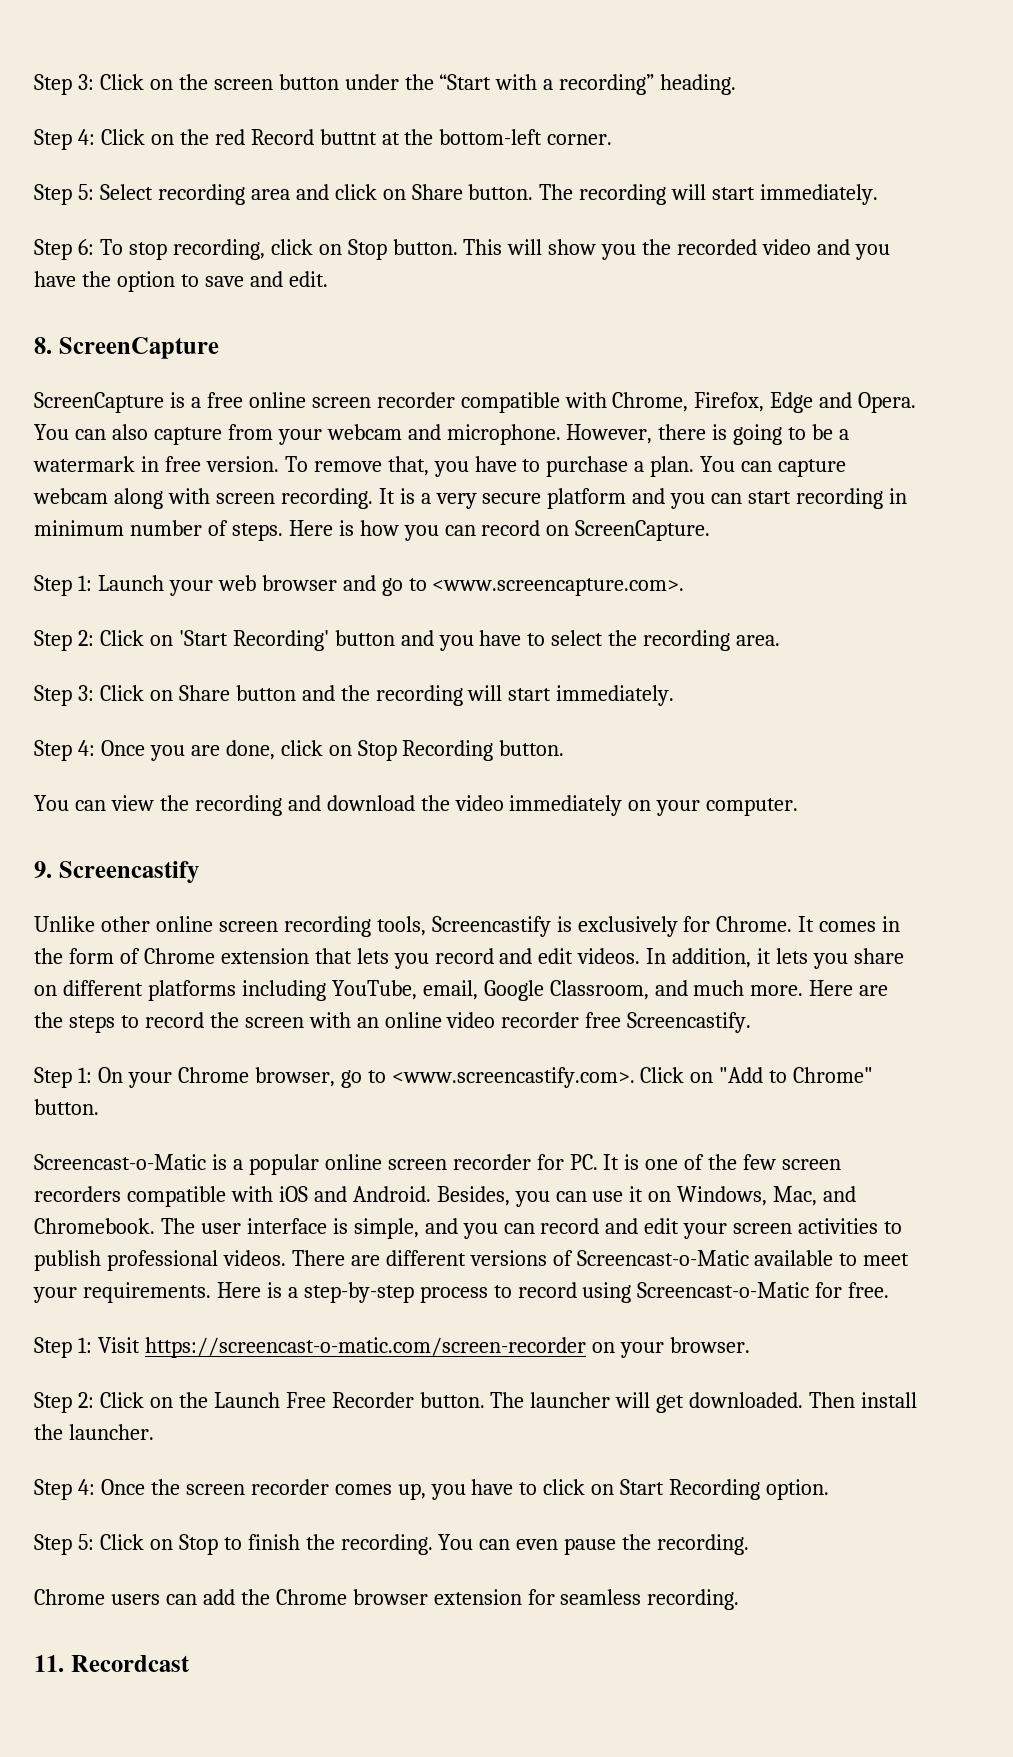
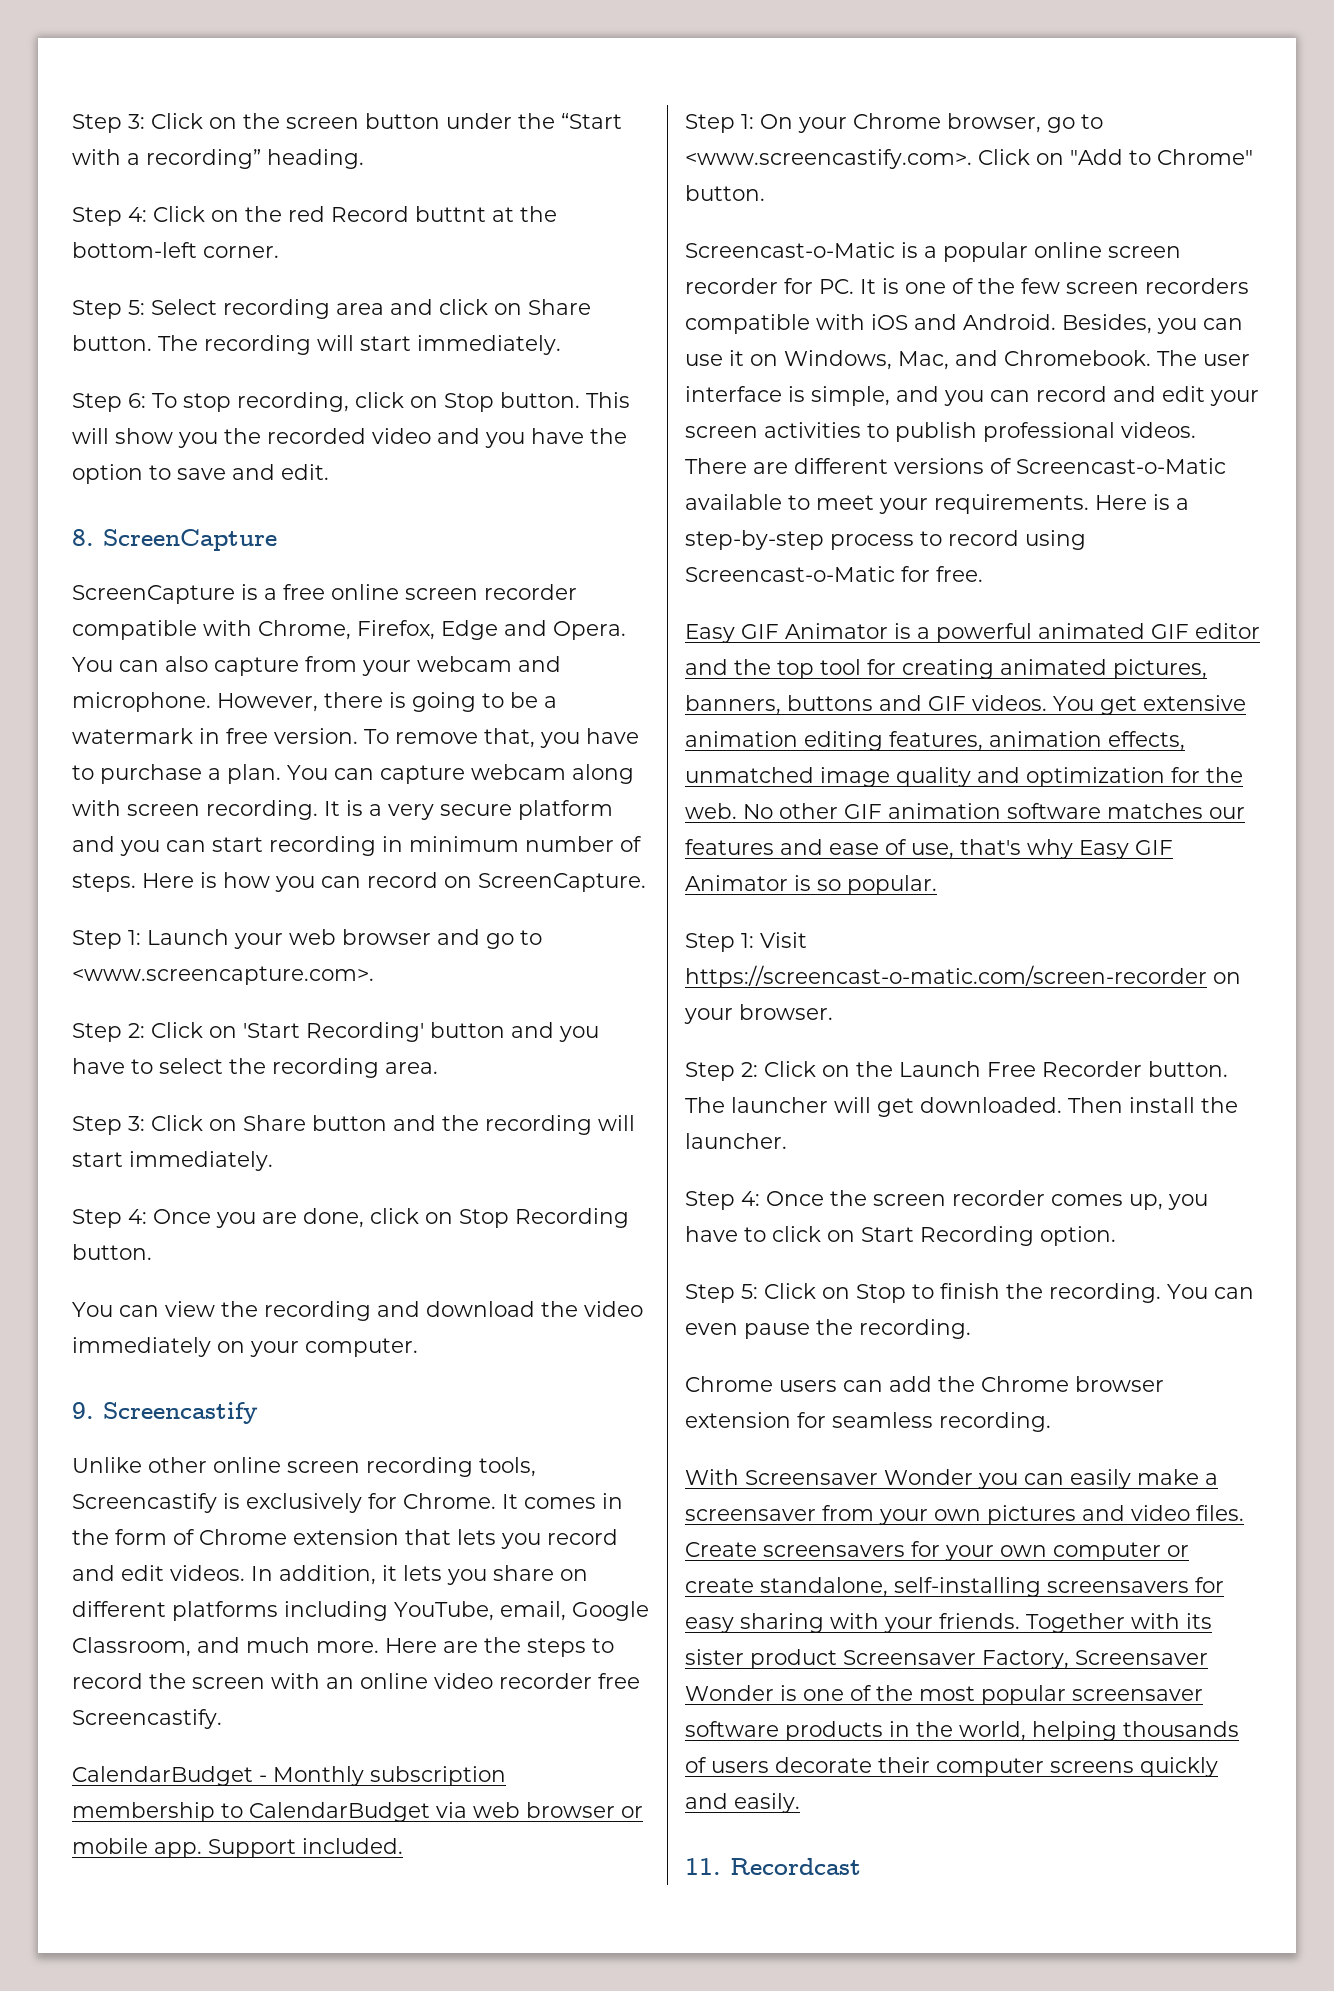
+ CalendarBudget - Monthly subscription membership to CalendarBudget via web browser or mobile app. Support included.
+ Easy GIF Animator is a powerful animated GIF editor and the top tool for creating animated pictures, banners, buttons and GIF videos. You get extensive animation editing features, animation effects, unmatched image quality and optimization for the web. No other GIF animation software matches our features and ease of use, that's why Easy GIF Animator is so popular.
+ With Screensaver Wonder you can easily make a screensaver from your own pictures and video files. Create screensavers for your own computer or create standalone, self-installing screensavers for easy sharing with your friends. Together with its sister product Screensaver Factory, Screensaver Wonder is one of the most popular screensaver software products in the world, helping thousands of users decorate their computer screens quickly and easily.

